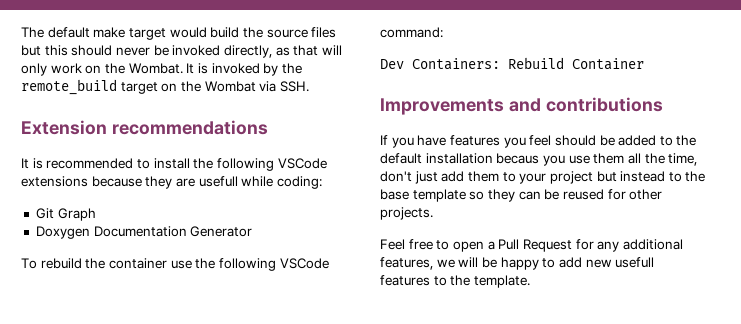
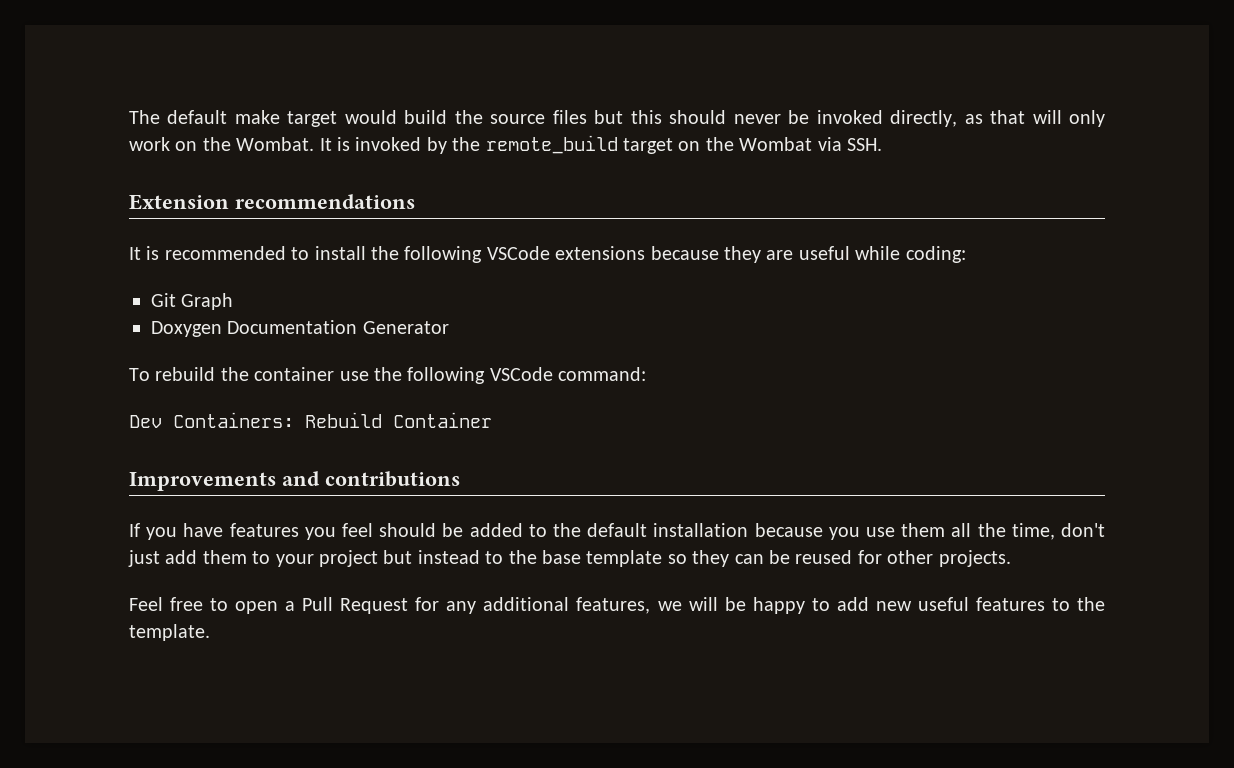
- It is recommended to install the following VSCode extensions because they are usefull while coding:
+ It is recommended to install the following VSCode extensions because they are useful while coding:
- If you have features you feel should be added to the default installation becaus you use them all the time, don't just add them to your project but instead to the base template so they can be reused for other projects.
+ If you have features you feel should be added to the default installation because you use them all the time, don't just add them to your project but instead to the base template so they can be reused for other projects.
- Feel free to open a Pull Request for any additional features, we will be happy to add new usefull features to the template.
+ Feel free to open a Pull Request for any additional features, we will be happy to add new useful features to the template.

